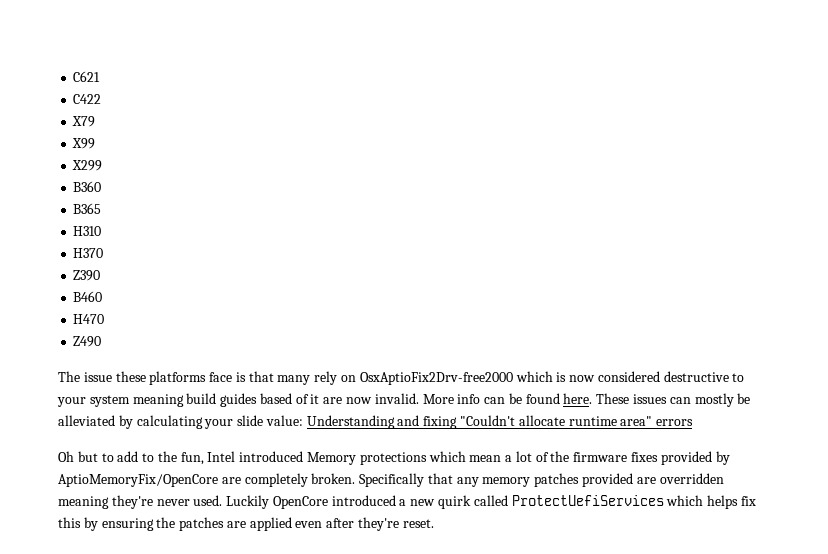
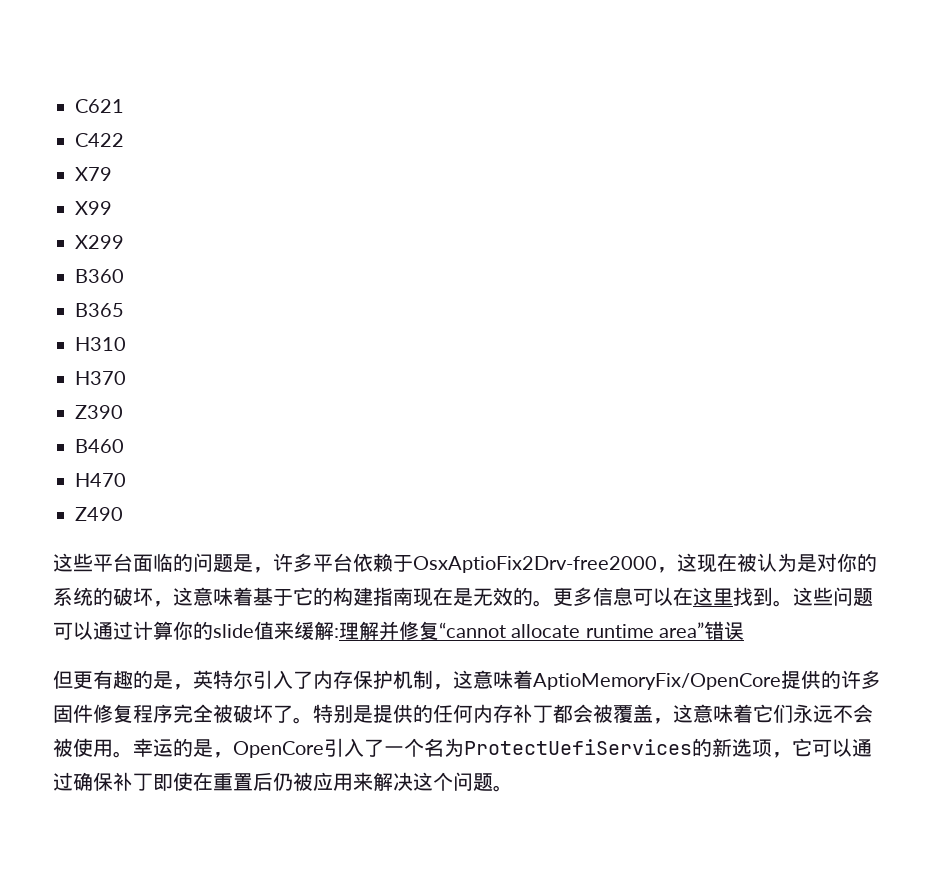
- The issue these platforms face is that many rely on OsxAptioFix2Drv-free2000 which is now considered destructive to your system meaning build guides based of it are now invalid. More info can be found here. These issues can mostly be alleviated by calculating your slide value: Understanding and fixing "Couldn't allocate runtime area" errors
- Oh but to add to the fun, Intel introduced Memory protections which mean a lot of the firmware fixes provided by AptioMemoryFix/OpenCore are completely broken. Specifically that any memory patches provided are overridden meaning they're never used. Luckily OpenCore introduced a new quirk called ProtectUefiServices which helps fix this by ensuring the patches are applied even after they're reset.
+ 这些平台面临的问题是，许多平台依赖于OsxAptioFix2Drv-free2000，这现在被认为是对你的系统的破坏，这意味着基于它的构建指南现在是无效的。更多信息可以在这里找到。这些问题可以通过计算你的slide值来缓解:理解并修复“cannot allocate runtime area”错误
+ 但更有趣的是，英特尔引入了内存保护机制，这意味着AptioMemoryFix/OpenCore提供的许多固件修复程序完全被破坏了。特别是提供的任何内存补丁都会被覆盖，这意味着它们永远不会被使用。幸运的是，OpenCore引入了一个名为ProtectUefiServices的新选项，它可以通过确保补丁即使在重置后仍被应用来解决这个问题。

